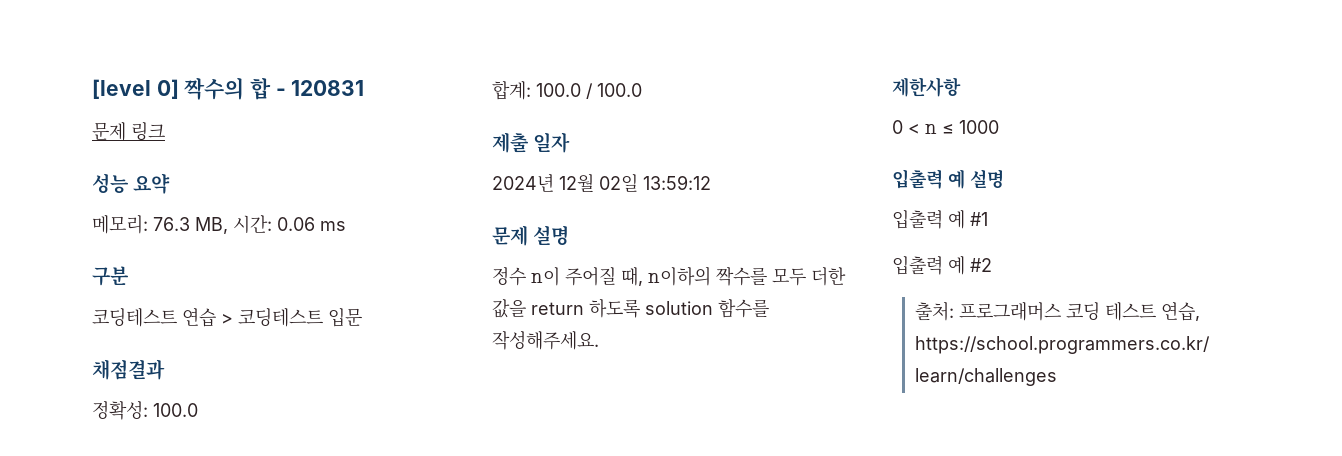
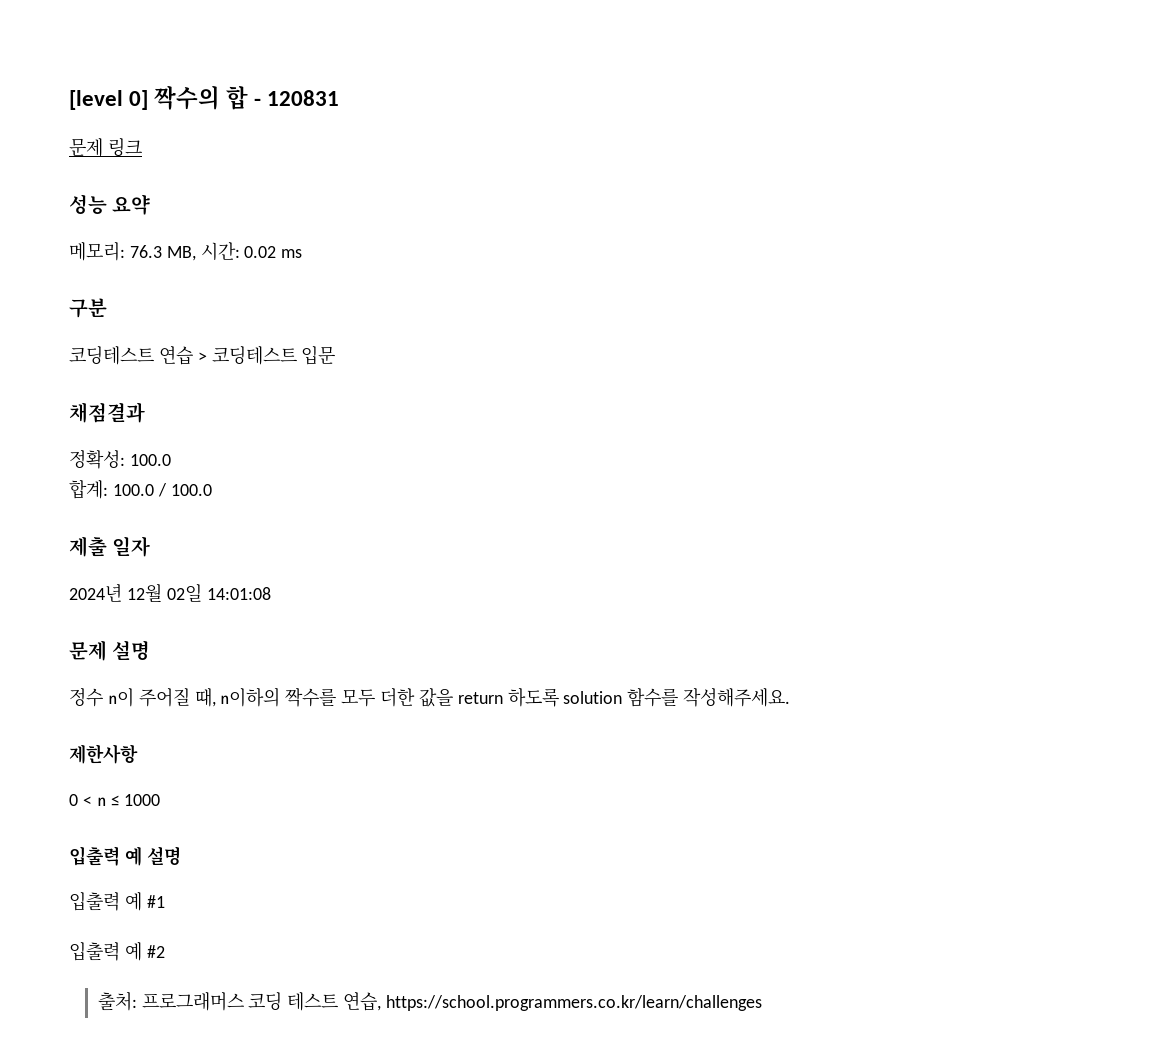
- 메모리: 76.3 MB, 시간: 0.06 ms
+ 메모리: 76.3 MB, 시간: 0.02 ms
- 2024년 12월 02일 13:59:12
+ 2024년 12월 02일 14:01:08

